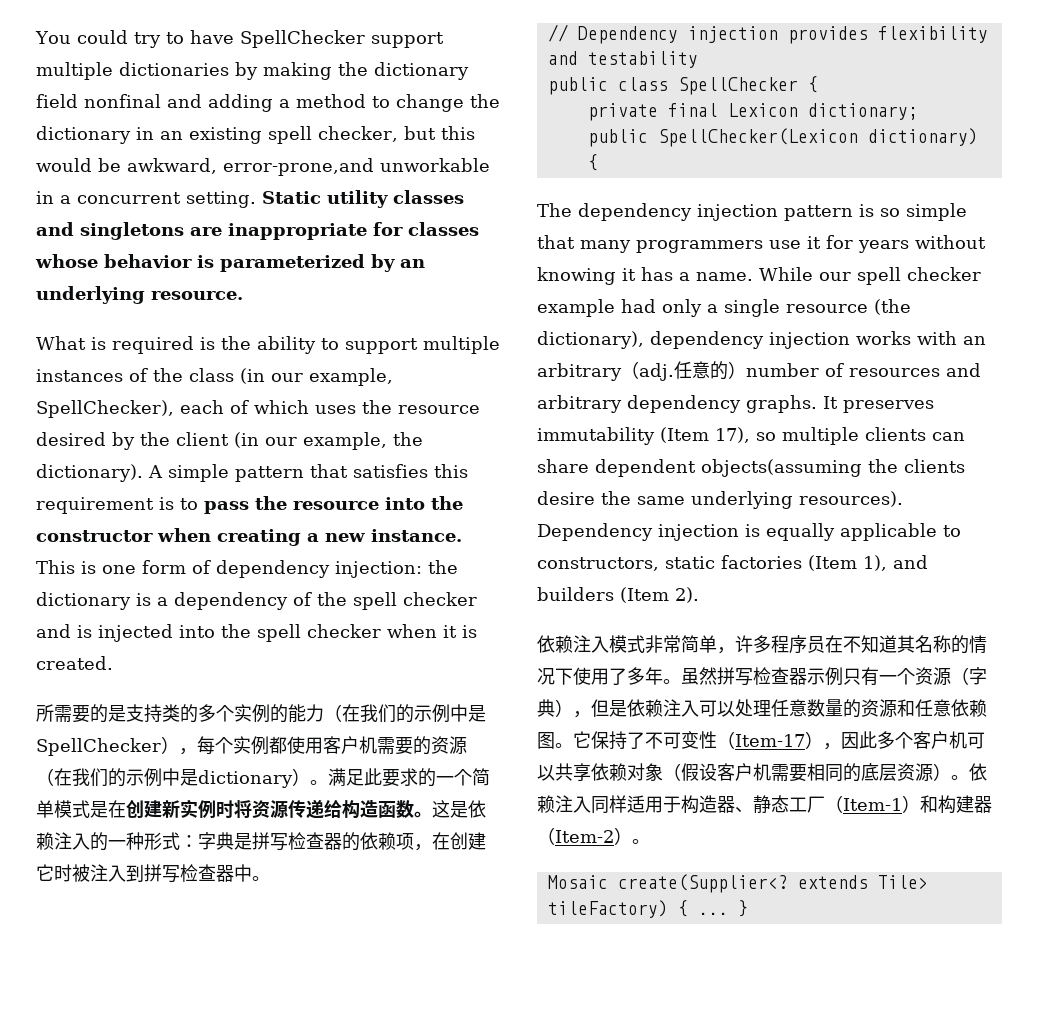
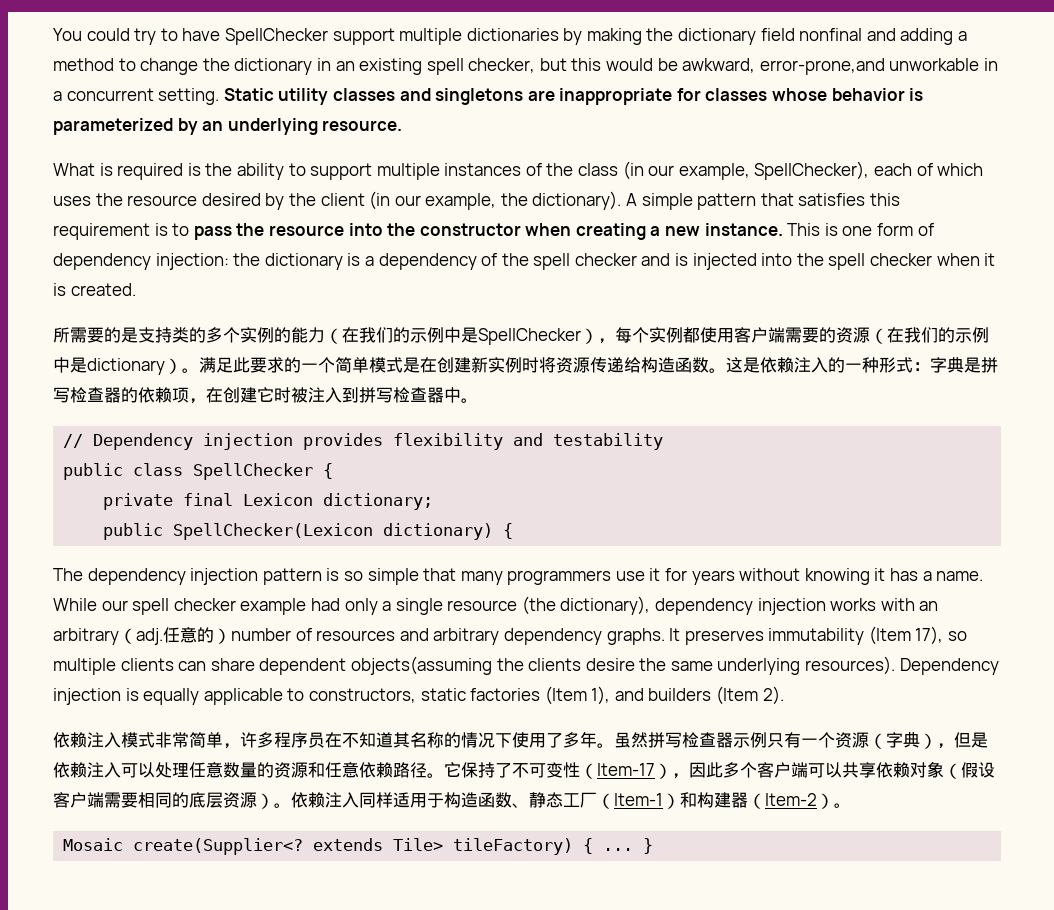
- 所需要的是支持类的多个实例的能力（在我们的示例中是SpellChecker），每个实例都使用客户机需要的资源（在我们的示例中是dictionary）。
+ 所需要的是支持类的多个实例的能力（在我们的示例中是SpellChecker），每个实例都使用客户端需要的资源（在我们的示例中是dictionary）。
- 虽然拼写检查器示例只有一个资源（字典），但是依赖注入可以处理任意数量的资源和任意依赖图。
+ 虽然拼写检查器示例只有一个资源（字典），但是依赖注入可以处理任意数量的资源和任意依赖路径。
- 它保持了不可变性（Item-17），因此多个客户机可以共享依赖对象（假设客户机需要相同的底层资源）。
+ 它保持了不可变性（Item-17），因此多个客户端可以共享依赖对象（假设客户端需要相同的底层资源）。
- 依赖注入同样适用于构造器、静态工厂（Item-1）和构建器（Item-2）。
+ 依赖注入同样适用于构造函数、静态工厂（Item-1）和构建器（Item-2）。

